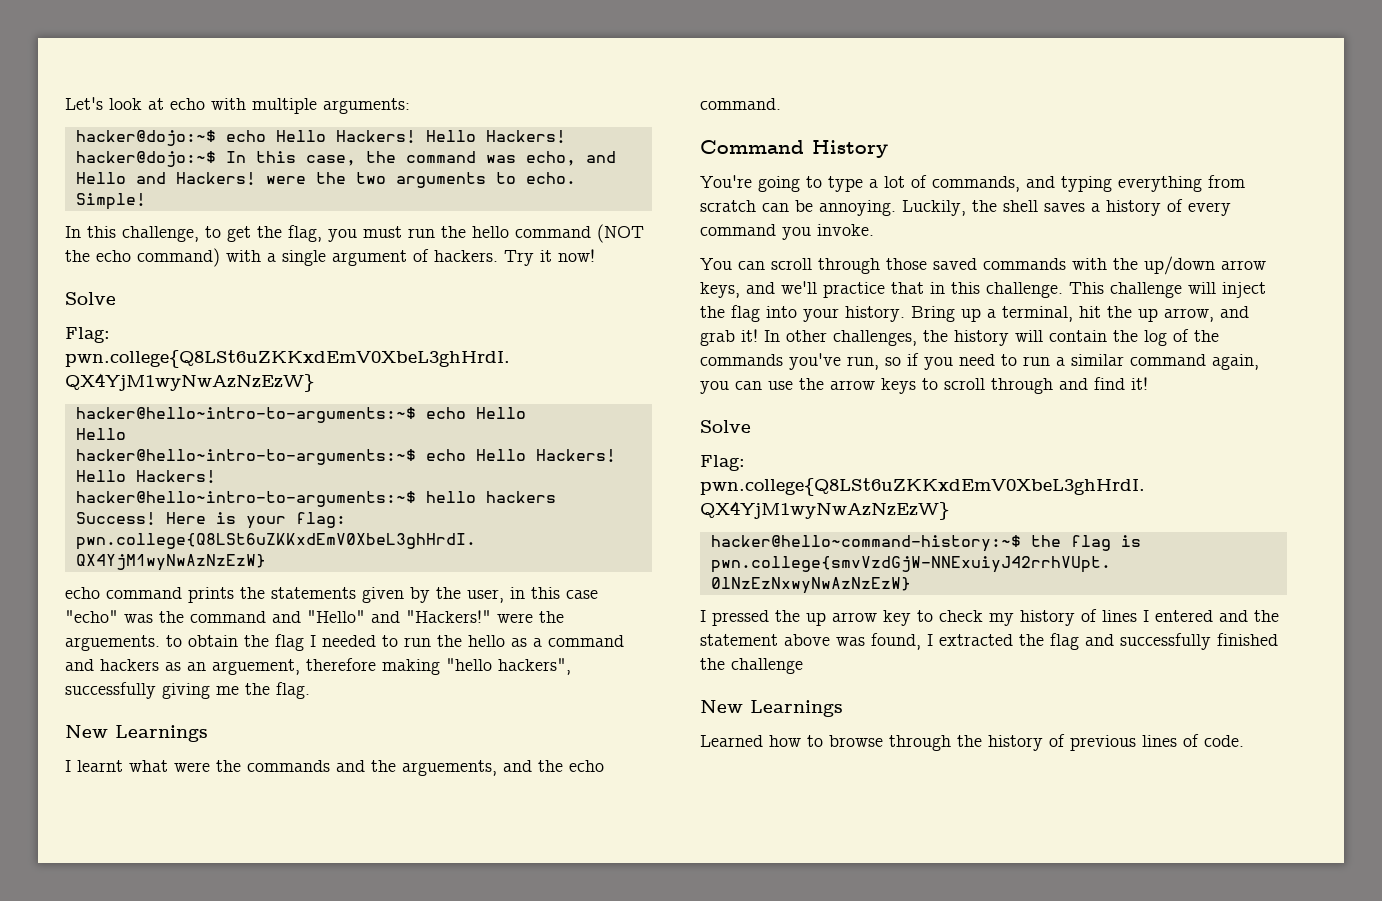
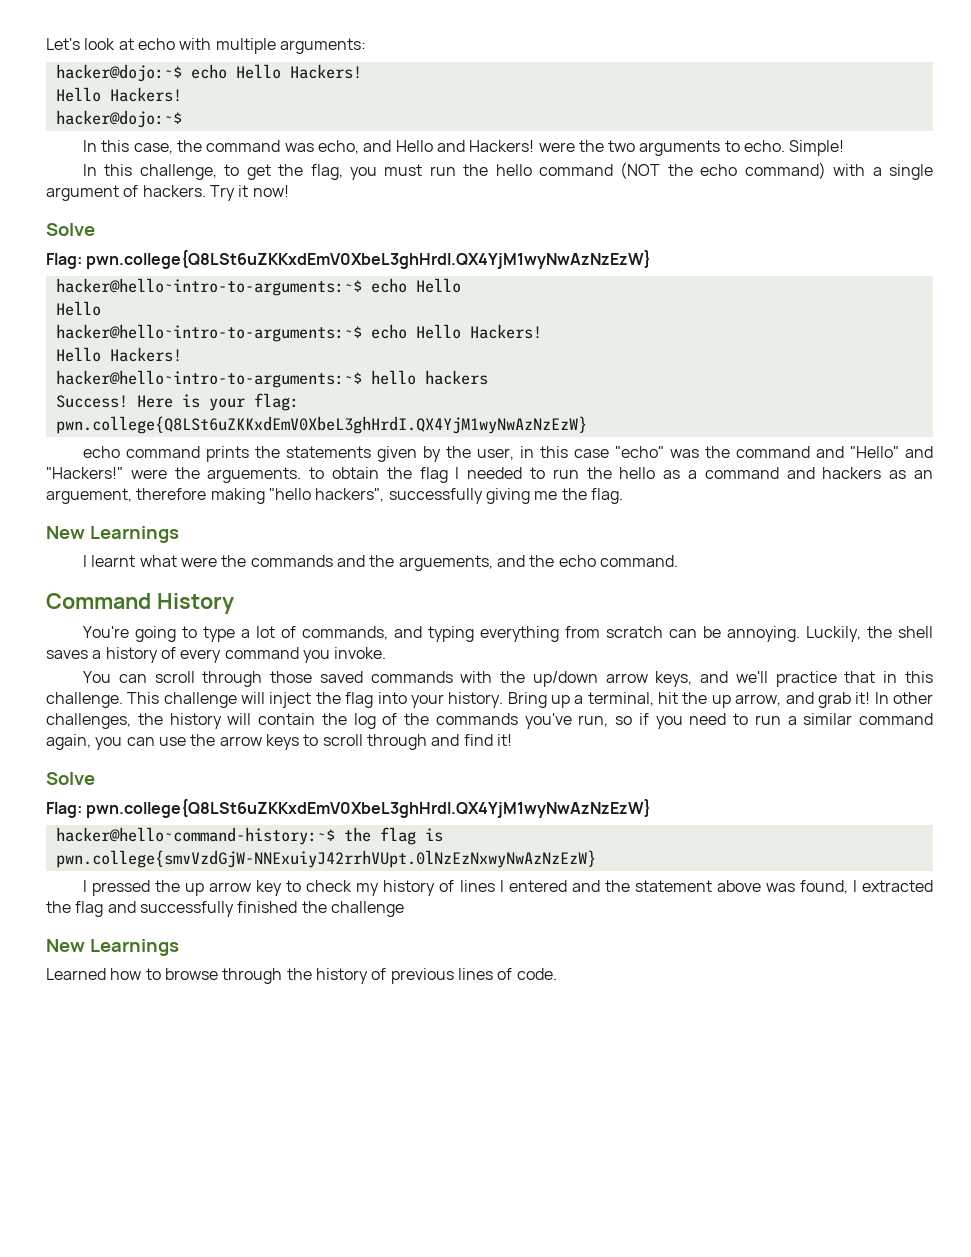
- hacker@dojo:~$ echo Hello Hackers! Hello Hackers! hacker@dojo:~$ In this case, the command was echo, and Hello and Hackers! were the two arguments to echo.
+ hacker@dojo:~$ echo Hello Hackers!
+ Hello Hackers!
+ hacker@dojo:~$
+ In this case, the command was echo, and Hello and Hackers! were the two arguments to echo.

